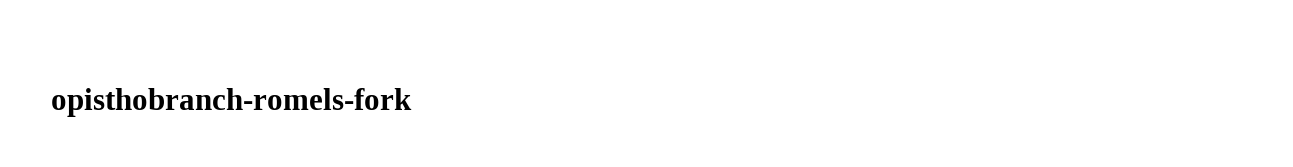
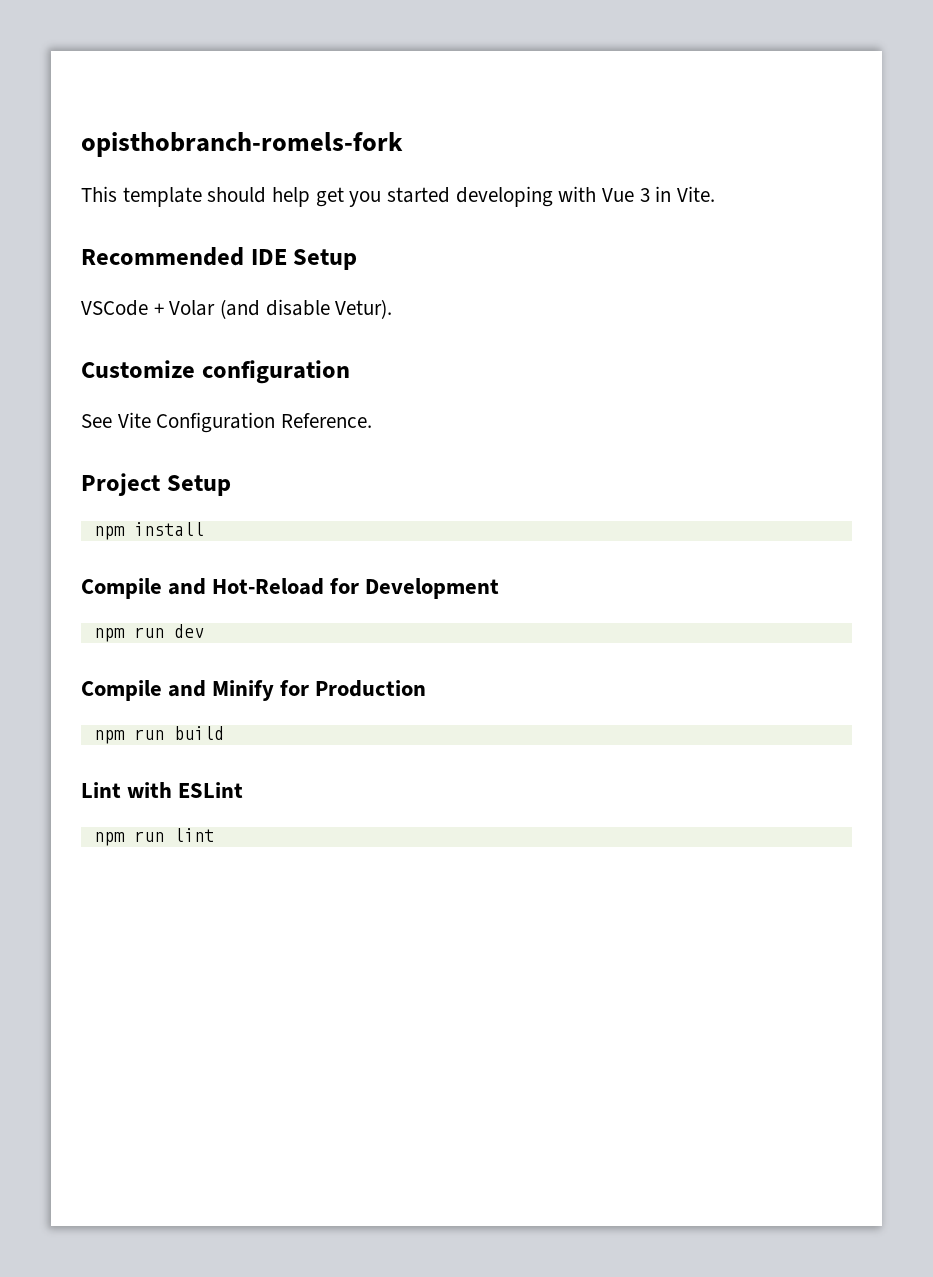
+ This template should help get you started developing with Vue 3 in Vite.
+ Recommended IDE Setup
+ VSCode + Volar (and disable Vetur).
+ Customize configuration
+ See Vite Configuration Reference.
+ Project Setup
+ npm install
+ Compile and Hot-Reload for Development
+ npm run dev
+ Compile and Minify for Production
+ npm run build
+ Lint with ESLint
+ npm run lint

